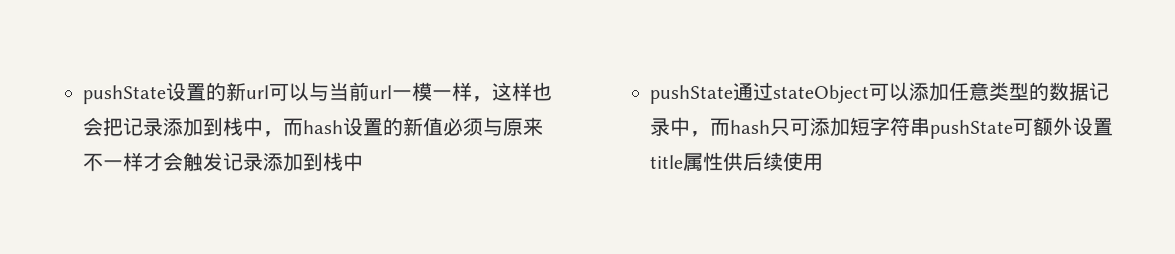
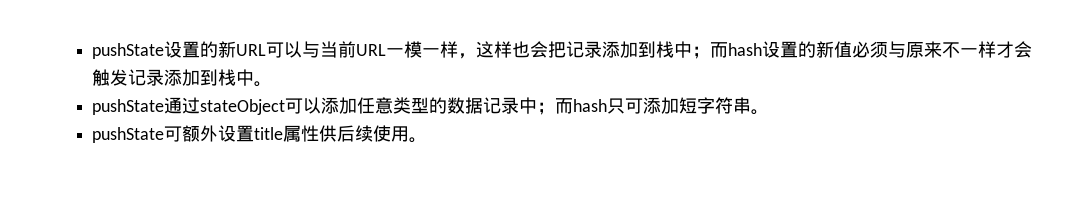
- pushState设置的新url可以与当前url一模一样，这样也会把记录添加到栈中，而hash设置的新值必须与原来不一样才会触发记录添加到栈中
+ pushState设置的新URL可以与当前URL一模一样，这样也会把记录添加到栈中；而hash设置的新值必须与原来不一样才会触发记录添加到栈中。
- pushState通过stateObject可以添加任意类型的数据记录中，而hash只可添加短字符串pushState可额外设置title属性供后续使用
+ pushState通过stateObject可以添加任意类型的数据记录中；而hash只可添加短字符串。
+ pushState可额外设置title属性供后续使用。

